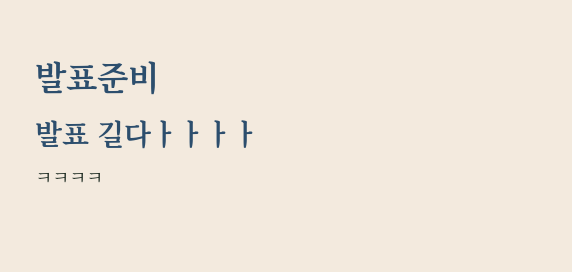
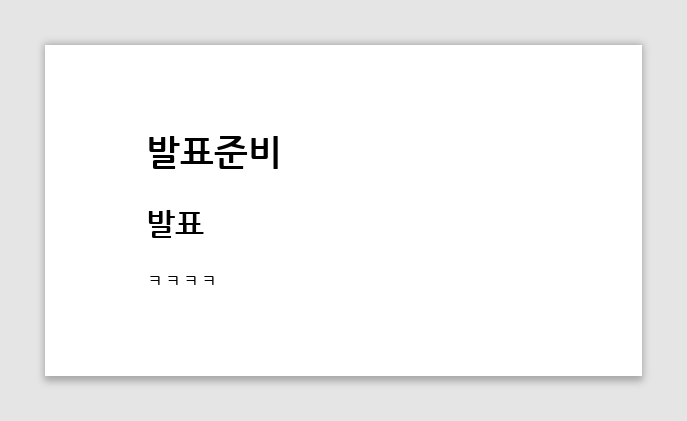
- 발표 길다ㅏㅏㅏㅏ
+ 발표

